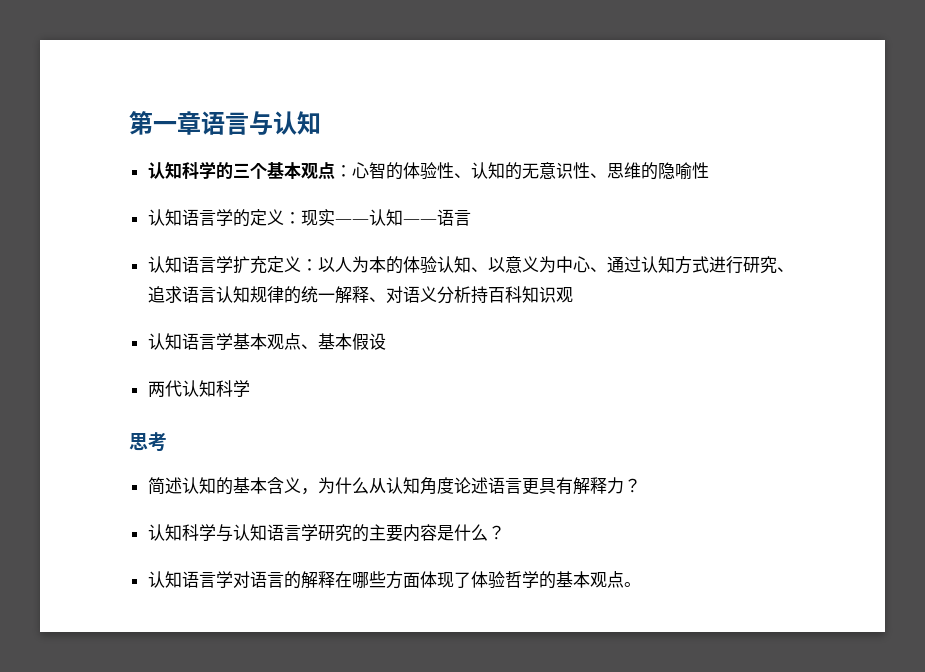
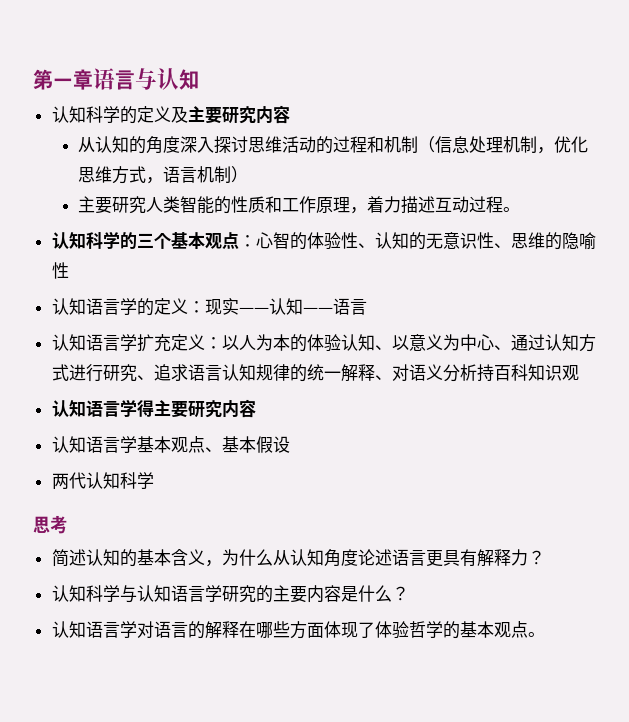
+ 认知科学的定义及主要研究内容
+ 从认知的角度深入探讨思维活动的过程和机制（信息处理机制，优化思维方式，语言机制）
+ 主要研究人类智能的性质和工作原理，着力描述互动过程。
+ 认知语言学得主要研究内容

